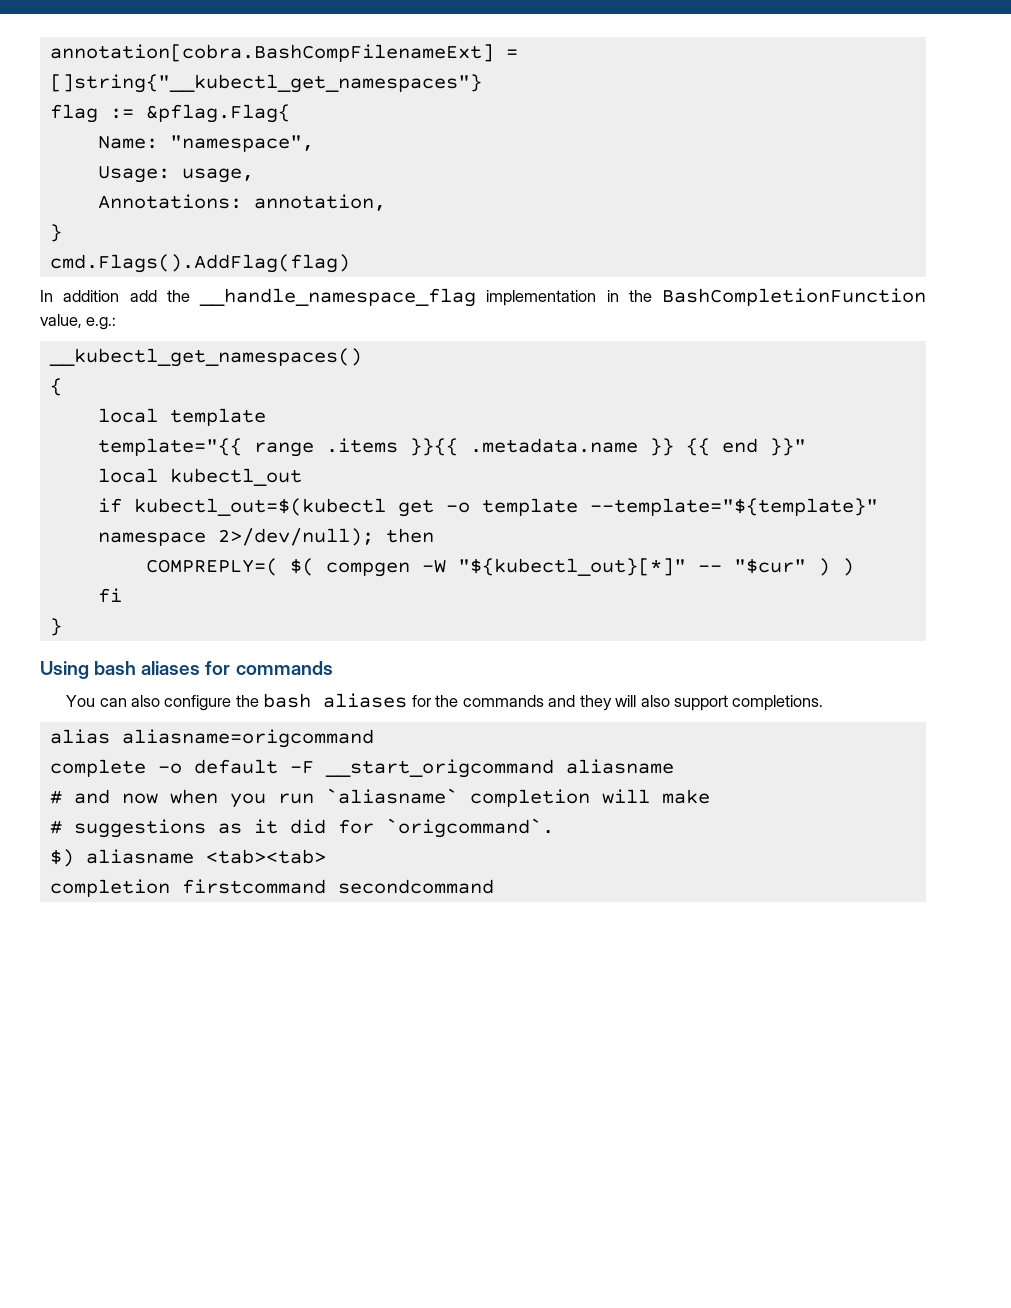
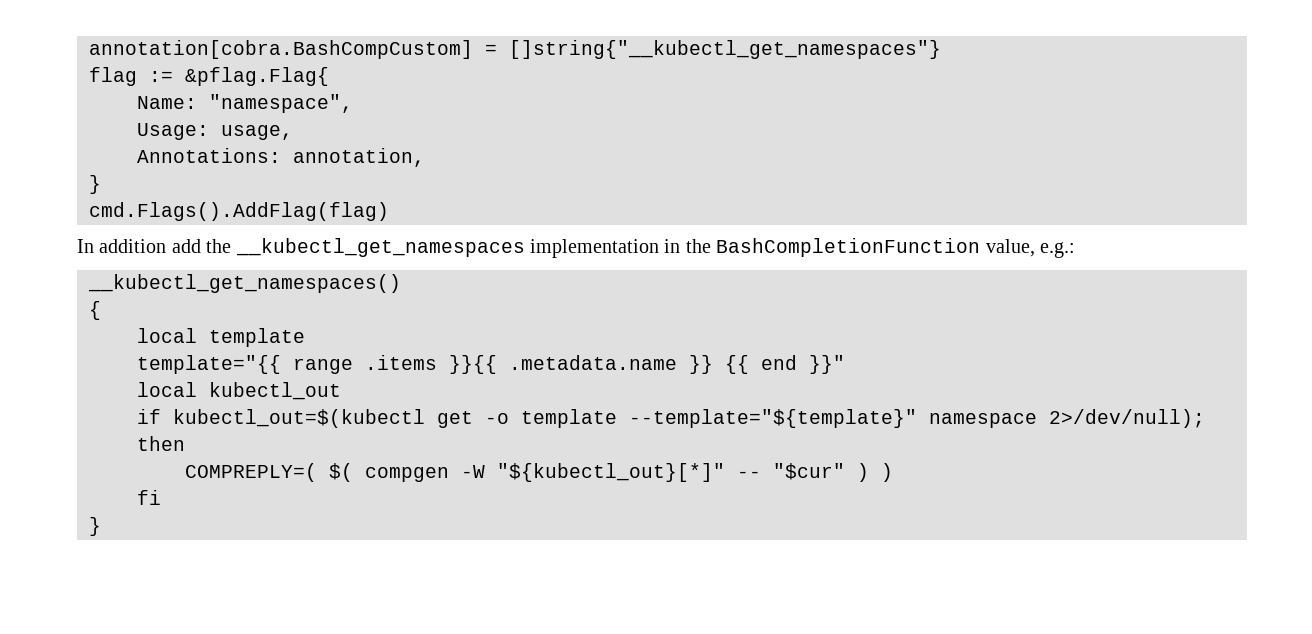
- annotation[cobra.BashCompFilenameExt] = []string{"__kubectl_get_namespaces"}
+ annotation[cobra.BashCompCustom] = []string{"__kubectl_get_namespaces"}
- In addition add the __handle_namespace_flag implementation in the BashCompletionFunction value, e.g.:
+ In addition add the __kubectl_get_namespaces implementation in the BashCompletionFunction value, e.g.:
- Using bash aliases for commands
- You can also configure the bash aliases for the commands and they will also support completions.
- alias aliasname=origcommand
- complete -o default -F __start_origcommand aliasname
- # and now when you run `aliasname` completion will make
- # suggestions as it did for `origcommand`.
- $) aliasname <tab><tab>
- completion firstcommand secondcommand

